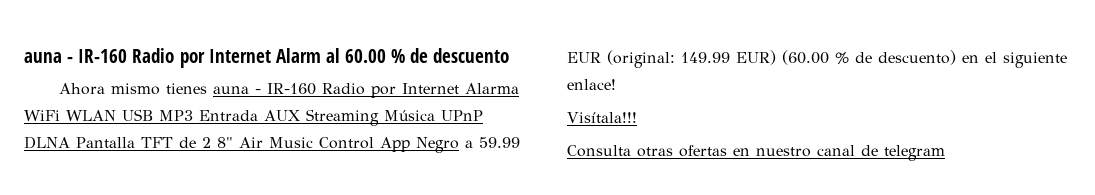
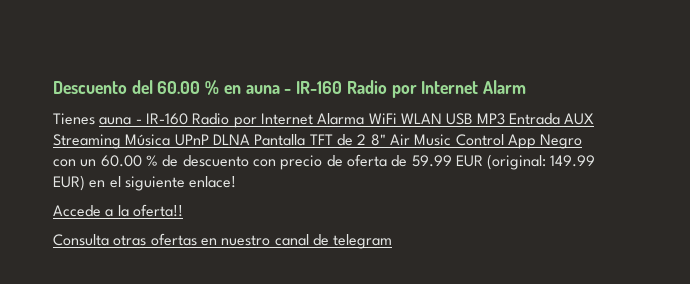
- auna - IR-160 Radio por Internet Alarm al 60.00 % de descuento
- Ahora mismo tienes auna - IR-160 Radio por Internet Alarma WiFi WLAN USB MP3 Entrada AUX Streaming Música UPnP DLNA Pantalla TFT de 2 8" Air Music Control App Negro a 59.99 EUR (original: 149.99 EUR) (60.00 % de descuento) en el siguiente enlace!
+ Descuento del 60.00 % en auna - IR-160 Radio por Internet Alarm
+ Tienes auna - IR-160 Radio por Internet Alarma WiFi WLAN USB MP3 Entrada AUX Streaming Música UPnP DLNA Pantalla TFT de 2 8" Air Music Control App Negro con un 60.00 % de descuento con precio de oferta de 59.99 EUR (original: 149.99 EUR) en el siguiente enlace!
- Visítala!!!
+ Accede a la oferta!!

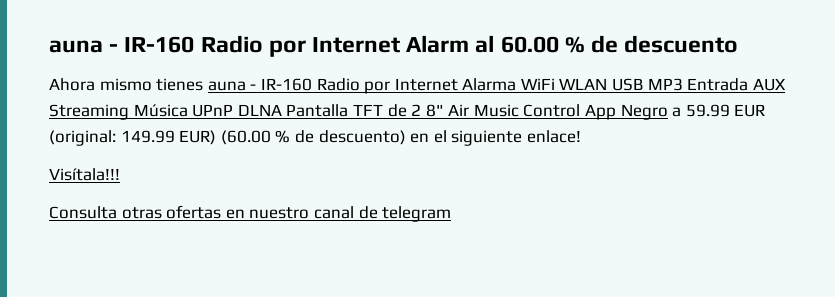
- Descuento del 60.00 % en auna - IR-160 Radio por Internet Alarm
- Tienes auna - IR-160 Radio por Internet Alarma WiFi WLAN USB MP3 Entrada AUX Streaming Música UPnP DLNA Pantalla TFT de 2 8" Air Music Control App Negro con un 60.00 % de descuento con precio de oferta de 59.99 EUR (original: 149.99 EUR) en el siguiente enlace!
+ auna - IR-160 Radio por Internet Alarm al 60.00 % de descuento
+ Ahora mismo tienes auna - IR-160 Radio por Internet Alarma WiFi WLAN USB MP3 Entrada AUX Streaming Música UPnP DLNA Pantalla TFT de 2 8" Air Music Control App Negro a 59.99 EUR (original: 149.99 EUR) (60.00 % de descuento) en el siguiente enlace!
- Accede a la oferta!!
+ Visítala!!!

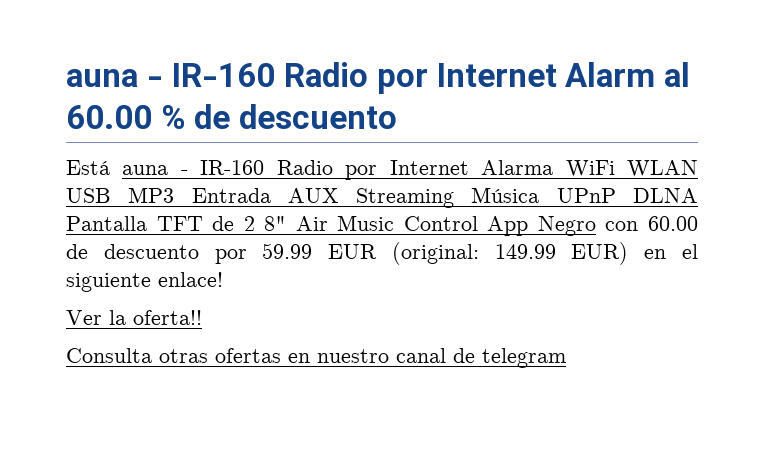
- Ahora mismo tienes auna - IR-160 Radio por Internet Alarma WiFi WLAN USB MP3 Entrada AUX Streaming Música UPnP DLNA Pantalla TFT de 2 8" Air Music Control App Negro a 59.99 EUR (original: 149.99 EUR) (60.00 % de descuento) en el siguiente enlace!
+ Está auna - IR-160 Radio por Internet Alarma WiFi WLAN USB MP3 Entrada AUX Streaming Música UPnP DLNA Pantalla TFT de 2 8" Air Music Control App Negro con 60.00 de descuento por 59.99 EUR (original: 149.99 EUR) en el siguiente enlace!
- Visítala!!!
+ Ver la oferta!!

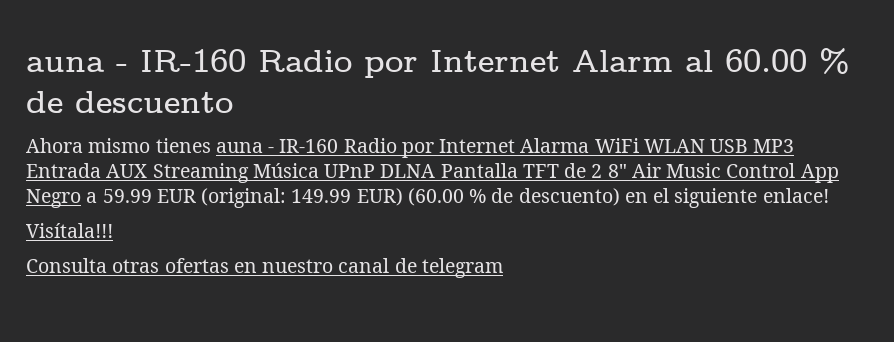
- Está auna - IR-160 Radio por Internet Alarma WiFi WLAN USB MP3 Entrada AUX Streaming Música UPnP DLNA Pantalla TFT de 2 8" Air Music Control App Negro con 60.00 de descuento por 59.99 EUR (original: 149.99 EUR) en el siguiente enlace!
+ Ahora mismo tienes auna - IR-160 Radio por Internet Alarma WiFi WLAN USB MP3 Entrada AUX Streaming Música UPnP DLNA Pantalla TFT de 2 8" Air Music Control App Negro a 59.99 EUR (original: 149.99 EUR) (60.00 % de descuento) en el siguiente enlace!
- Ver la oferta!!
+ Visítala!!!

